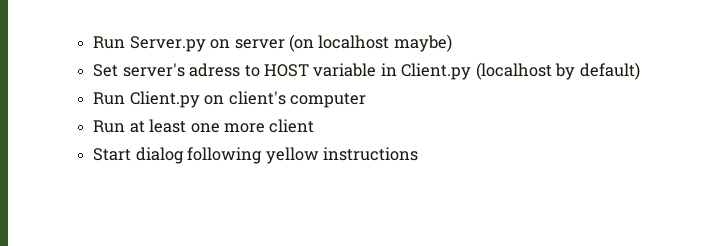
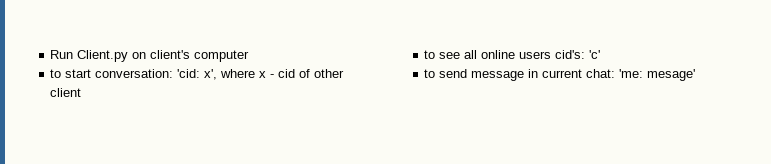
- Run Server.py on server (on localhost maybe)
- Set server's adress to HOST variable in Client.py (localhost by default)
  Run Client.py on client's computer
- Run at least one more client
- Start dialog following yellow instructions
+ to start conversation: 'cid: x', where x - cid of other client
+ to see all online users cid's: 'c'
+ to send message in current chat: 'me: mesage'

